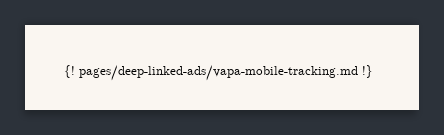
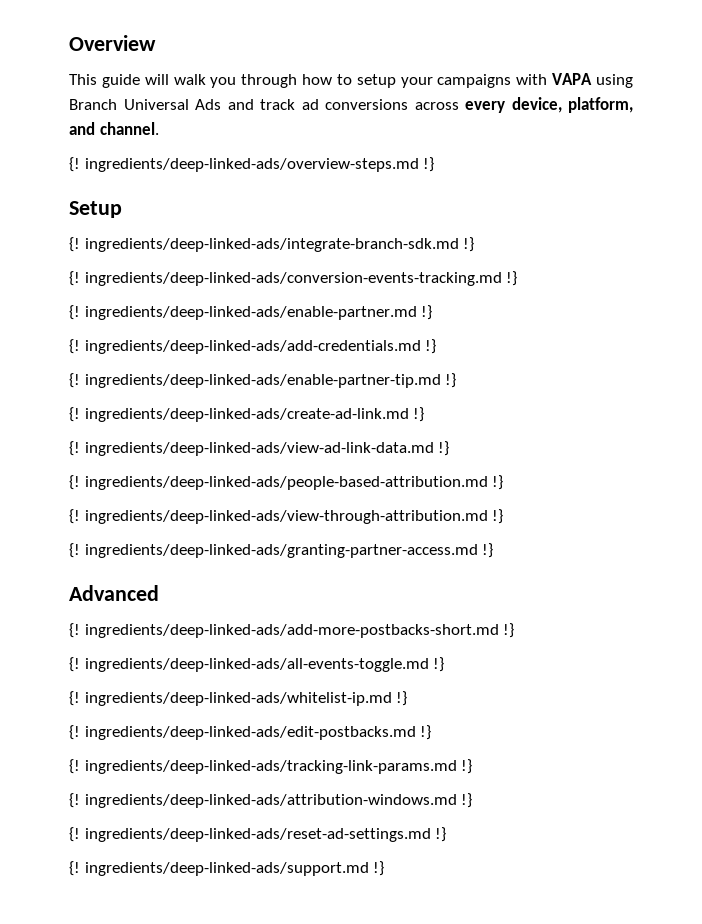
- {! pages/deep-linked-ads/vapa-mobile-tracking.md !}
+ Overview
+ This guide will walk you through how to setup your campaigns with VAPA using Branch Universal Ads and track ad conversions across every device, platform, and channel.
+ {! ingredients/deep-linked-ads/overview-steps.md !}
+ Setup
+ {! ingredients/deep-linked-ads/integrate-branch-sdk.md !}
+ {! ingredients/deep-linked-ads/conversion-events-tracking.md !}
+ {! ingredients/deep-linked-ads/enable-partner.md !}
+ {! ingredients/deep-linked-ads/add-credentials.md !}
+ {! ingredients/deep-linked-ads/enable-partner-tip.md !}
+ {! ingredients/deep-linked-ads/create-ad-link.md !}
+ {! ingredients/deep-linked-ads/view-ad-link-data.md !}
+ {! ingredients/deep-linked-ads/people-based-attribution.md !}
+ {! ingredients/deep-linked-ads/view-through-attribution.md !}
+ {! ingredients/deep-linked-ads/granting-partner-access.md !}
+ Advanced
+ {! ingredients/deep-linked-ads/add-more-postbacks-short.md !}
+ {! ingredients/deep-linked-ads/all-events-toggle.md !}
+ {! ingredients/deep-linked-ads/whitelist-ip.md !}
+ {! ingredients/deep-linked-ads/edit-postbacks.md !}
+ {! ingredients/deep-linked-ads/tracking-link-params.md !}
+ {! ingredients/deep-linked-ads/attribution-windows.md !}
+ {! ingredients/deep-linked-ads/reset-ad-settings.md !}
+ {! ingredients/deep-linked-ads/support.md !}

